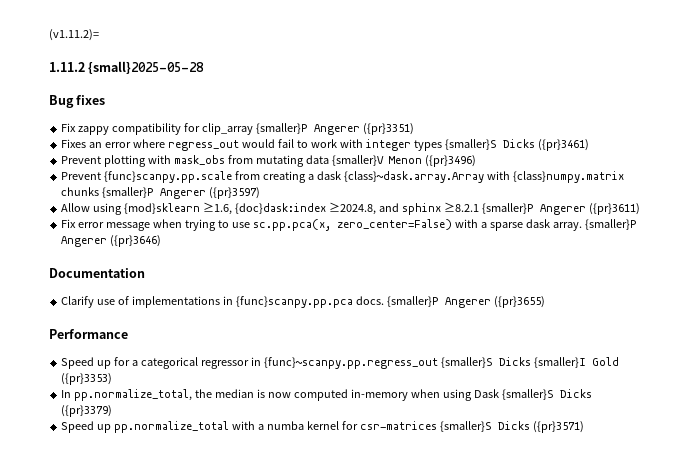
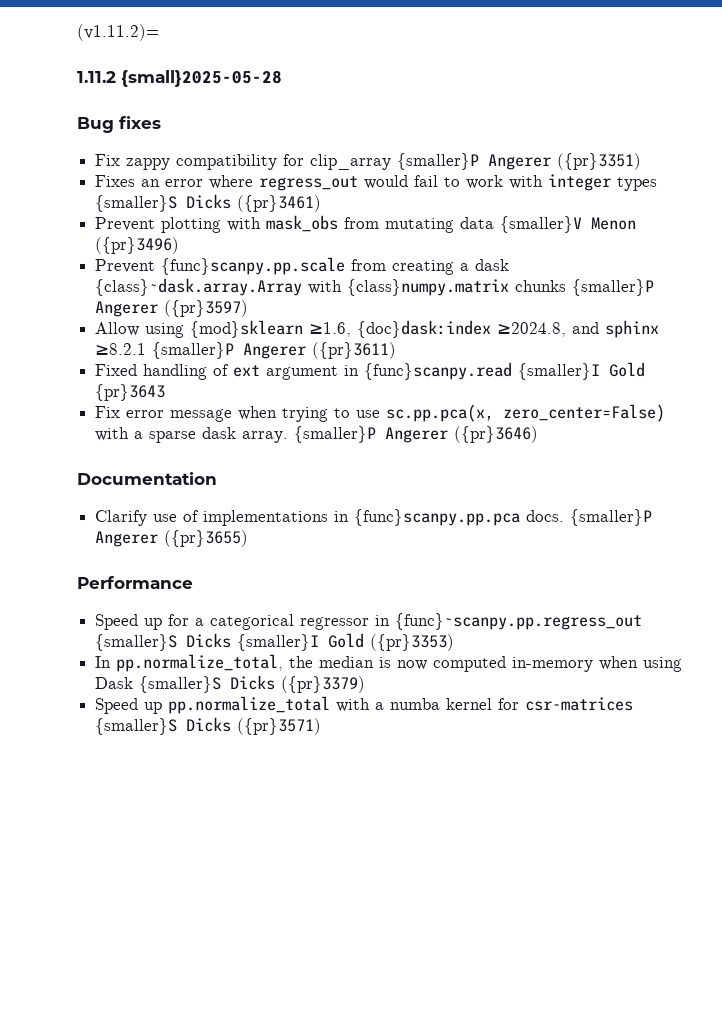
+ Fixed handling of ext argument in {func}scanpy.read {smaller}I Gold {pr}3643

